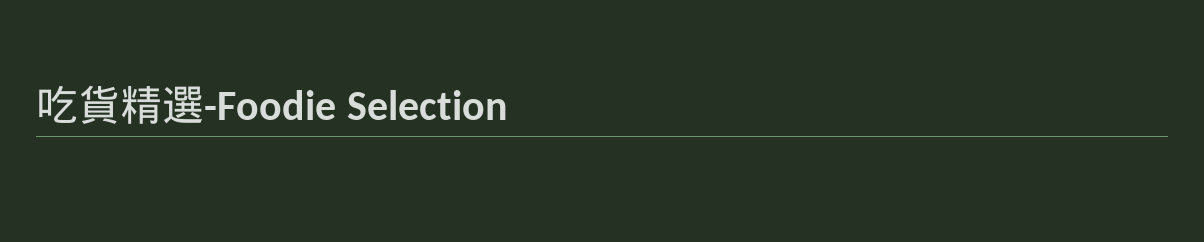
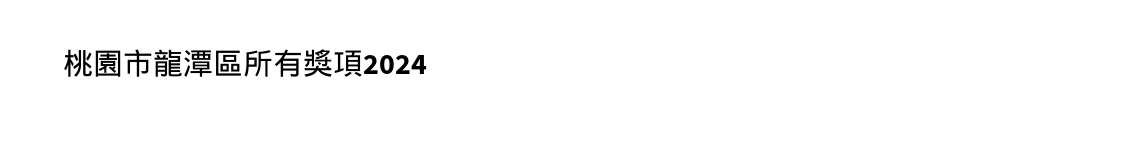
- 吃貨精選-Foodie Selection
+ 桃園市龍潭區所有獎項2024

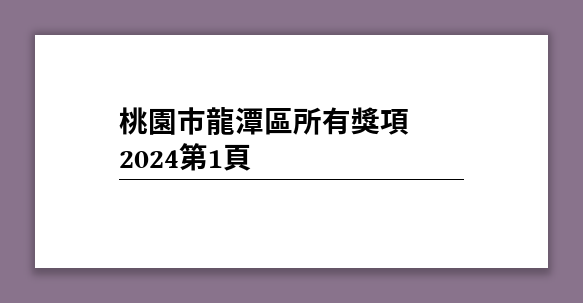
- 桃園市龍潭區所有獎項2024
+ 桃園市龍潭區所有獎項2024第1頁

